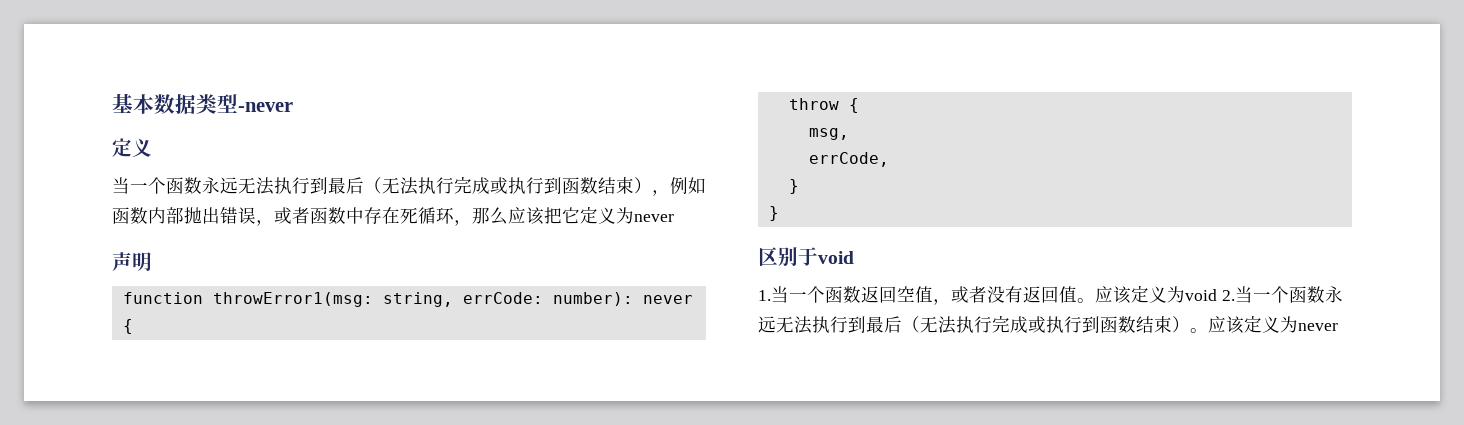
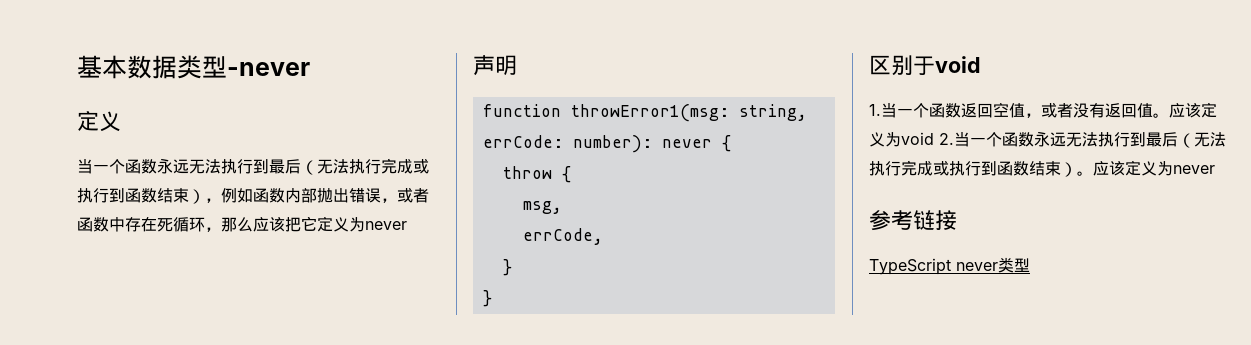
+ 参考链接
+ TypeScript never类型

